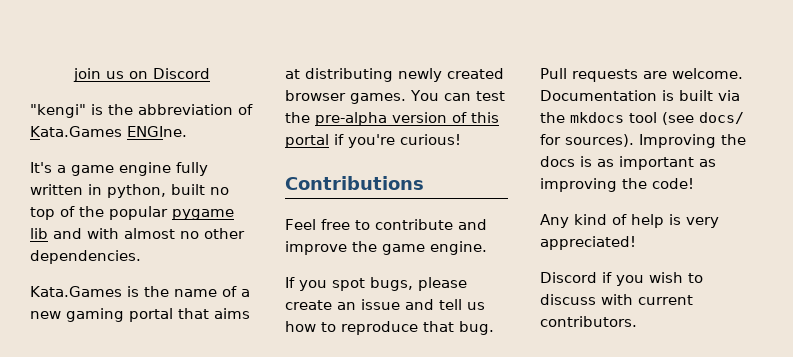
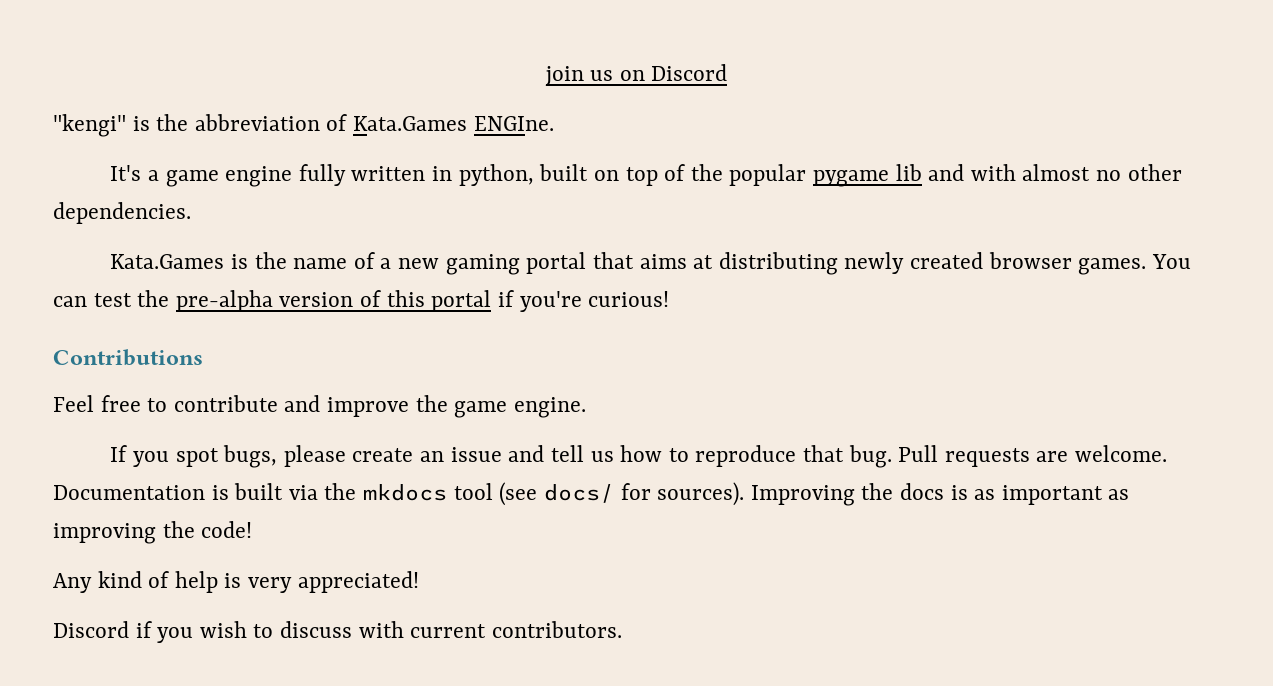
- It's a game engine fully written in python, built no top of the popular pygame lib and with almost no other dependencies.
+ It's a game engine fully written in python, built on top of the popular pygame lib and with almost no other dependencies.

